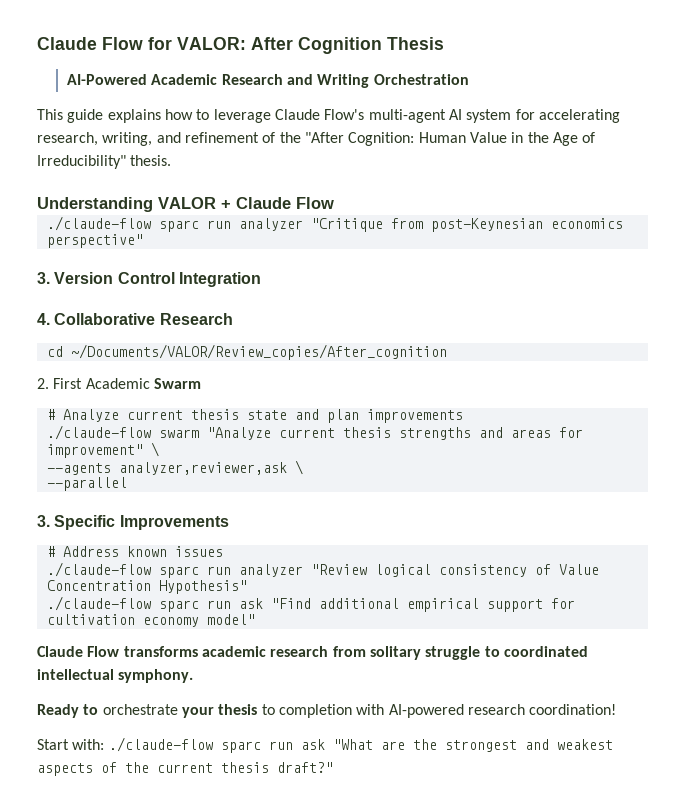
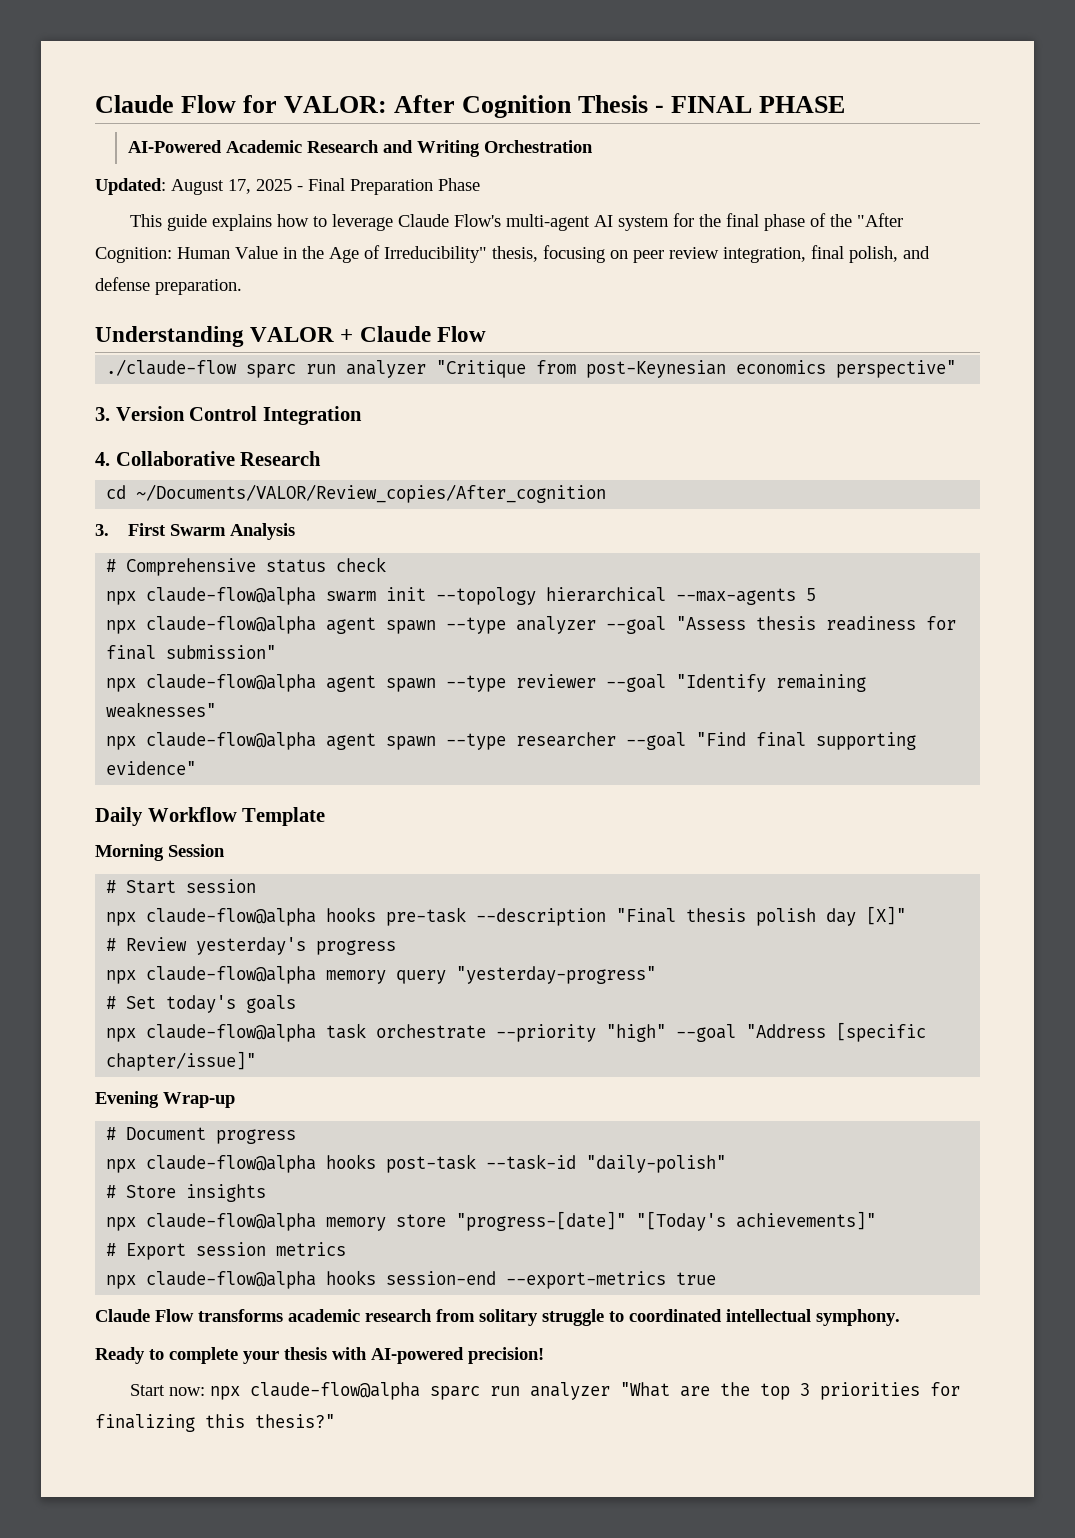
- Claude Flow for VALOR: After Cognition Thesis
+ Claude Flow for VALOR: After Cognition Thesis - FINAL PHASE
+ Updated: August 17, 2025 - Final Preparation Phase
- This guide explains how to leverage Claude Flow's multi-agent AI system for accelerating research, writing, and refinement of the "After Cognition: Human Value in the Age of Irreducibility" thesis.
+ This guide explains how to leverage Claude Flow's multi-agent AI system for the final phase of the "After Cognition: Human Value in the Age of Irreducibility" thesis, focusing on peer review integration, final polish, and defense preparation.
- 2. First Academic Swarm
- # Analyze current thesis state and plan improvements
- ./claude-flow swarm "Analyze current thesis strengths and areas for improvement" \
- --agents analyzer,reviewer,ask \
- --parallel
- 3. Specific Improvements
- # Address known issues
- ./claude-flow sparc run analyzer "Review logical consistency of Value Concentration Hypothesis"
- ./claude-flow sparc run ask "Find additional empirical support for cultivation economy model"
+ 3. First Swarm Analysis
+ # Comprehensive status check
+ npx claude-flow@alpha swarm init --topology hierarchical --max-agents 5
+ npx claude-flow@alpha agent spawn --type analyzer --goal "Assess thesis readiness for final submission"
+ npx claude-flow@alpha agent spawn --type reviewer --goal "Identify remaining weaknesses"
+ npx claude-flow@alpha agent spawn --type researcher --goal "Find final supporting evidence"
+ Daily Workflow Template
+ Morning Session
+ # Start session
+ npx claude-flow@alpha hooks pre-task --description "Final thesis polish day [X]"
+ # Review yesterday's progress
+ npx claude-flow@alpha memory query "yesterday-progress"
+ # Set today's goals
+ npx claude-flow@alpha task orchestrate --priority "high" --goal "Address [specific chapter/issue]"
+ Evening Wrap-up
+ # Document progress
+ npx claude-flow@alpha hooks post-task --task-id "daily-polish"
+ # Store insights
+ npx claude-flow@alpha memory store "progress-[date]" "[Today's achievements]"
+ # Export session metrics
+ npx claude-flow@alpha hooks session-end --export-metrics true
- Ready to orchestrate your thesis to completion with AI-powered research coordination!
- Start with: ./claude-flow sparc run ask "What are the strongest and weakest aspects of the current thesis draft?"
+ Ready to complete your thesis with AI-powered precision!
+ Start now: npx claude-flow@alpha sparc run analyzer "What are the top 3 priorities for finalizing this thesis?"

